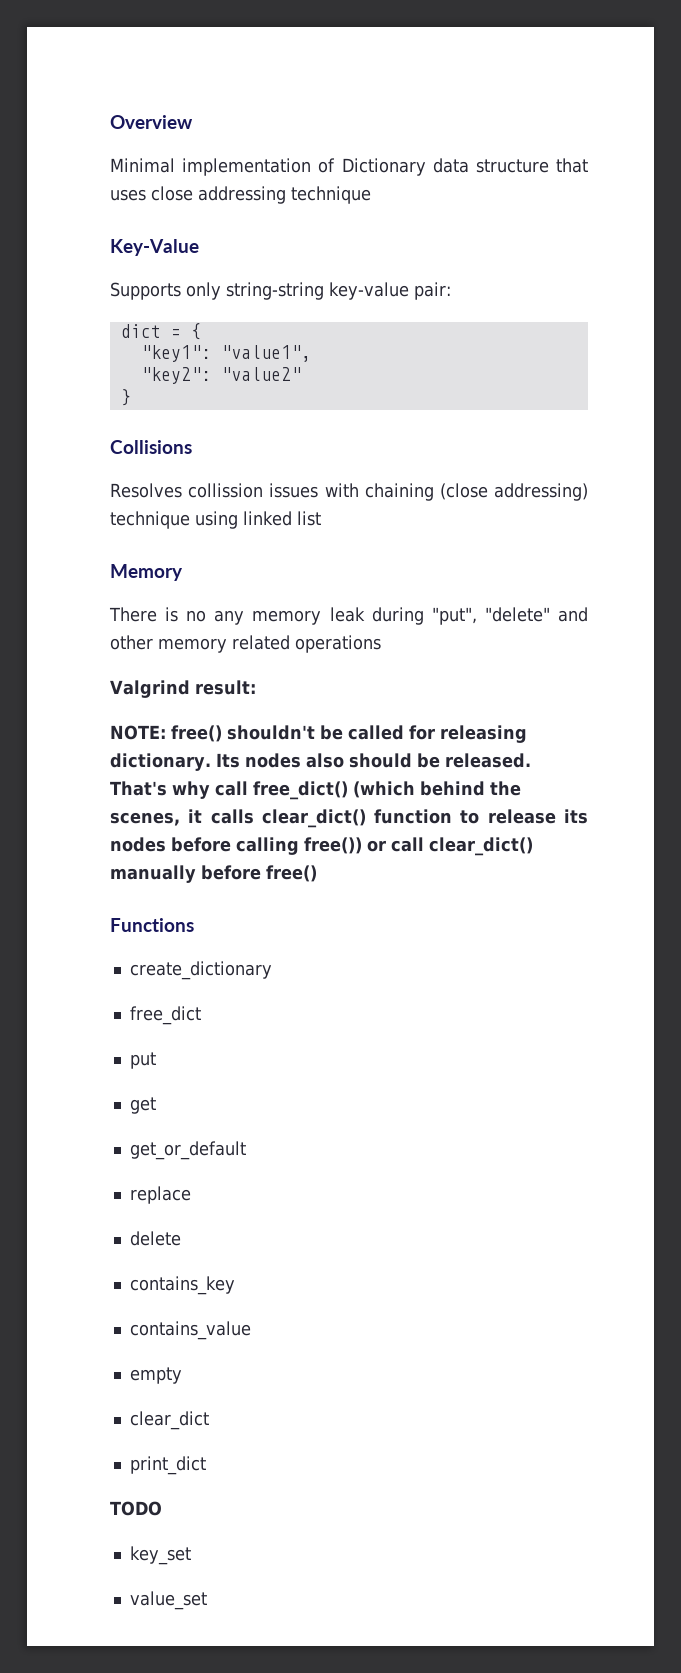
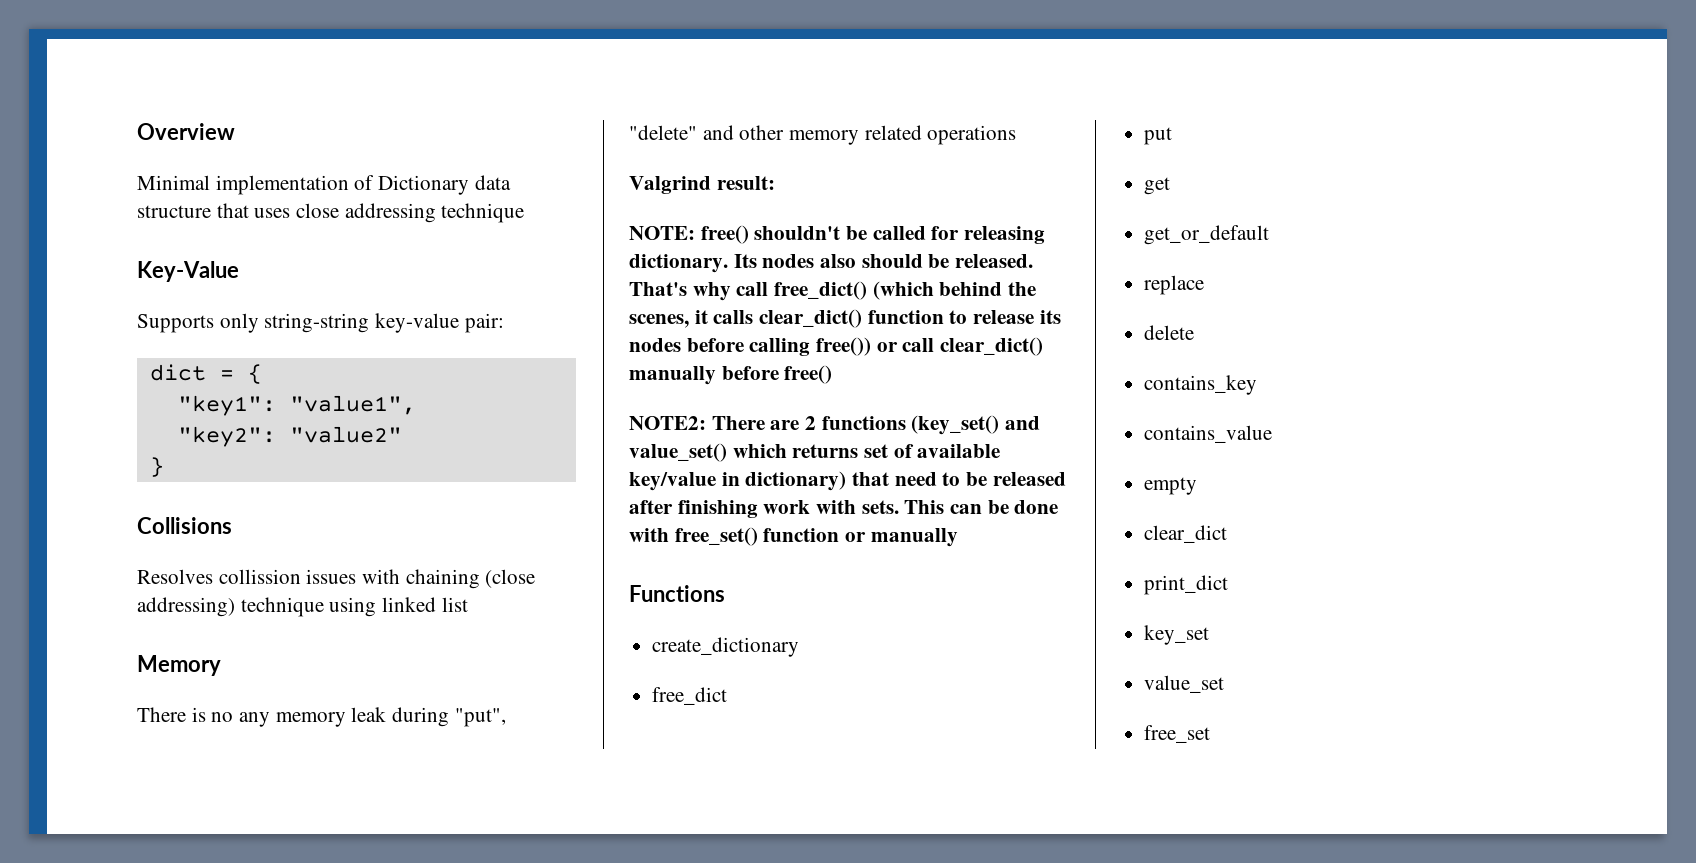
+ NOTE2: There are 2 functions (key_set() and value_set() which returns set of available key/value in dictionary) that need to be released after finishing work with sets. This can be done with free_set() function or manually
- TODO
+ free_set

